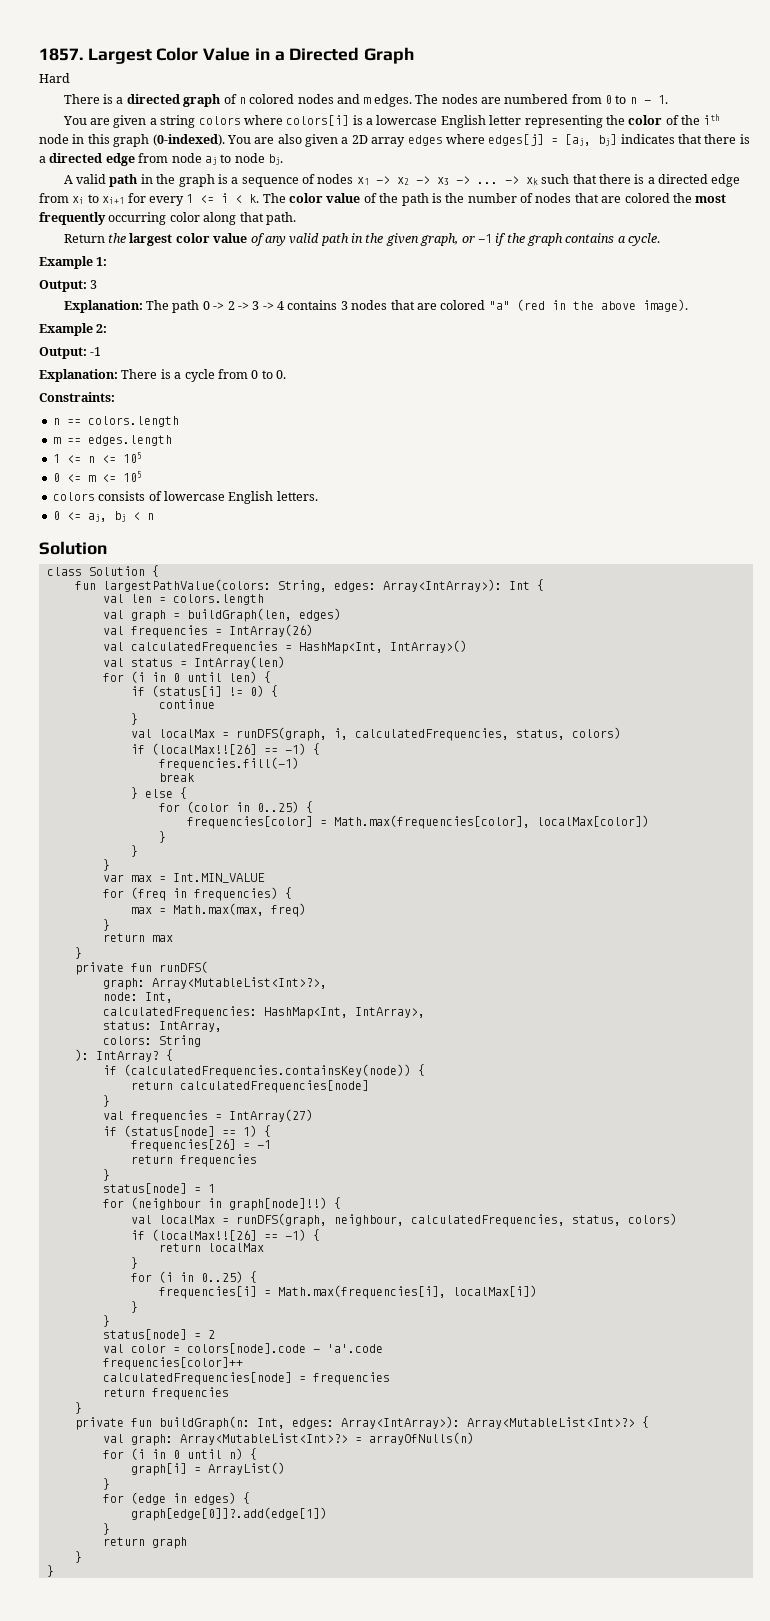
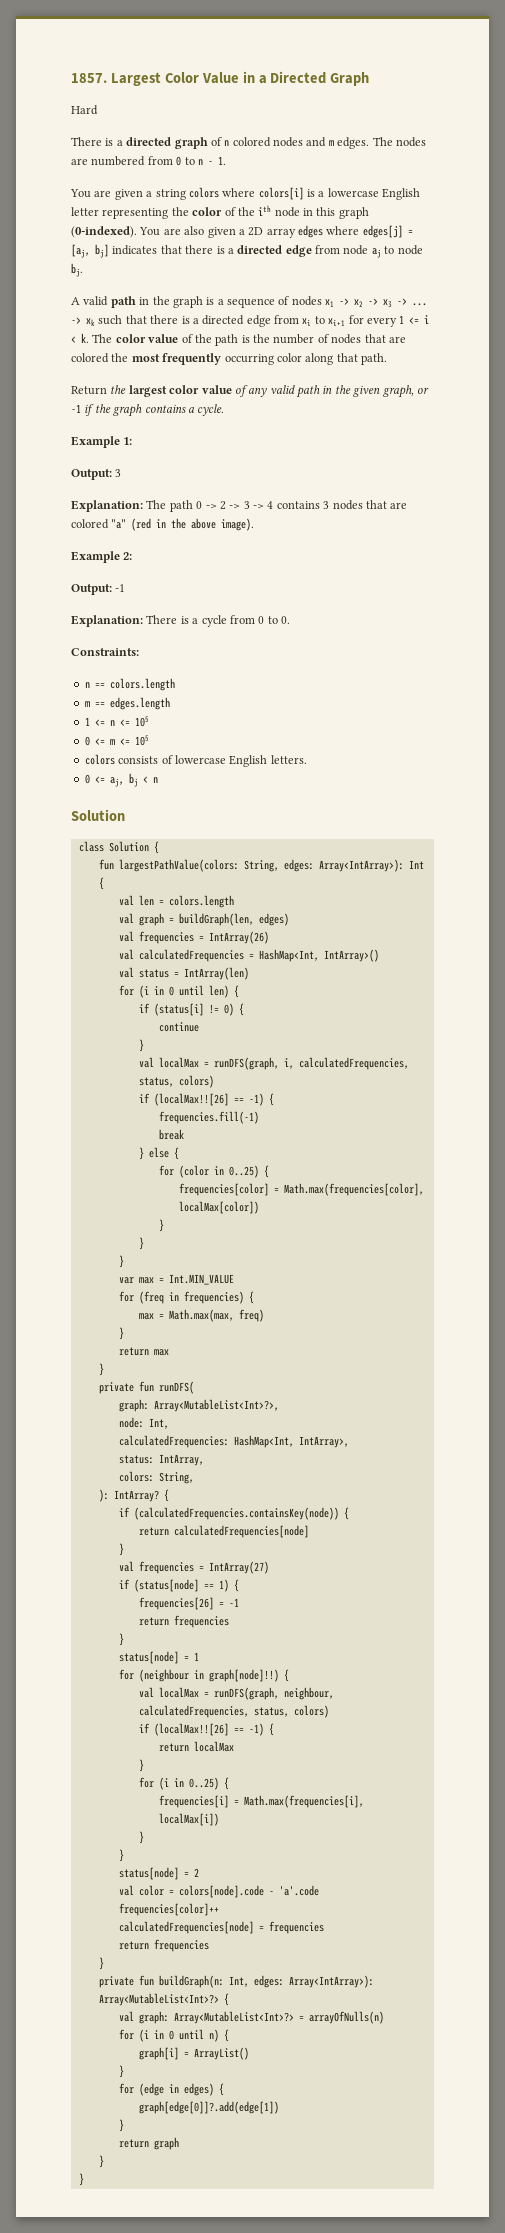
- colors: String
+ colors: String,

